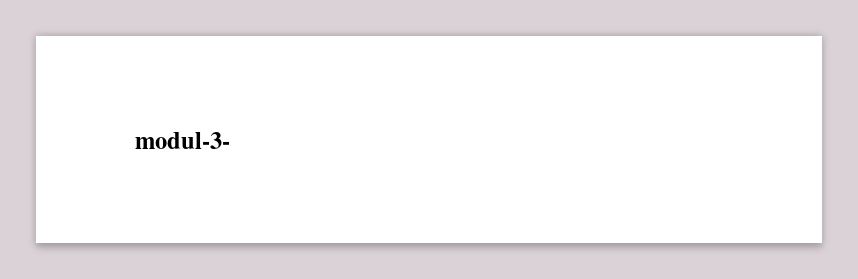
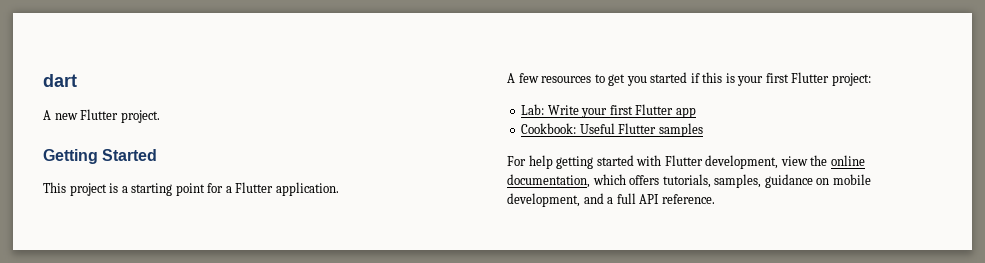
- modul-3-
+ dart
+ A new Flutter project.
+ Getting Started
+ This project is a starting point for a Flutter application.
+ A few resources to get you started if this is your first Flutter project:
+ Lab: Write your first Flutter app
+ Cookbook: Useful Flutter samples
+ For help getting started with Flutter development, view the online documentation, which offers tutorials, samples, guidance on mobile development, and a full API reference.

